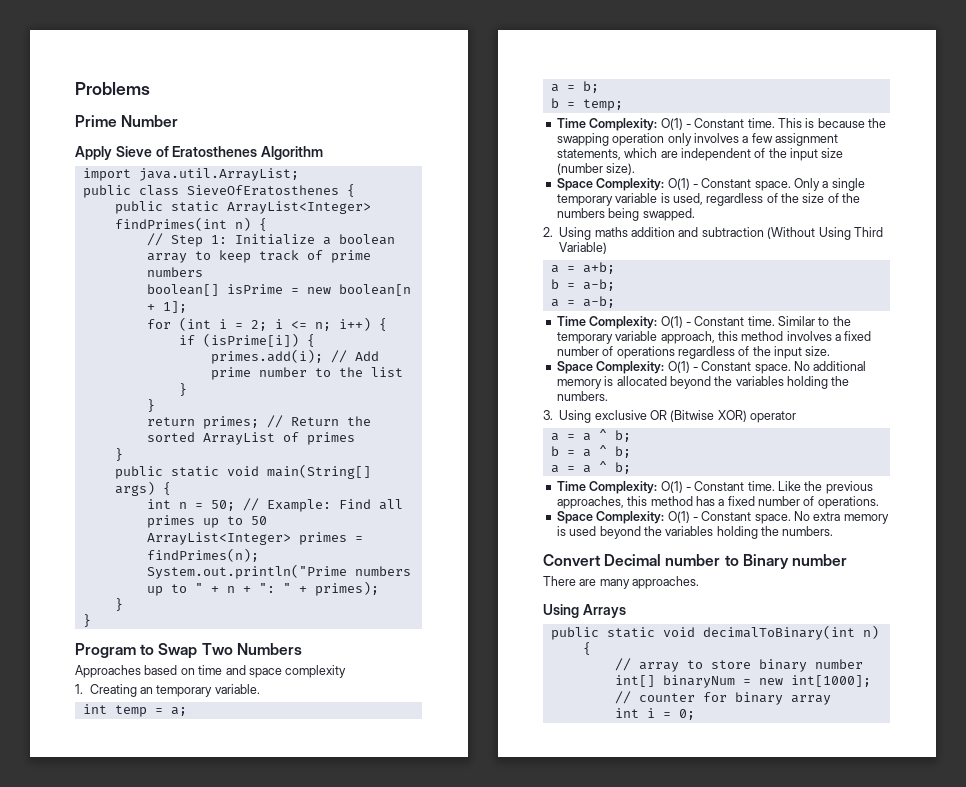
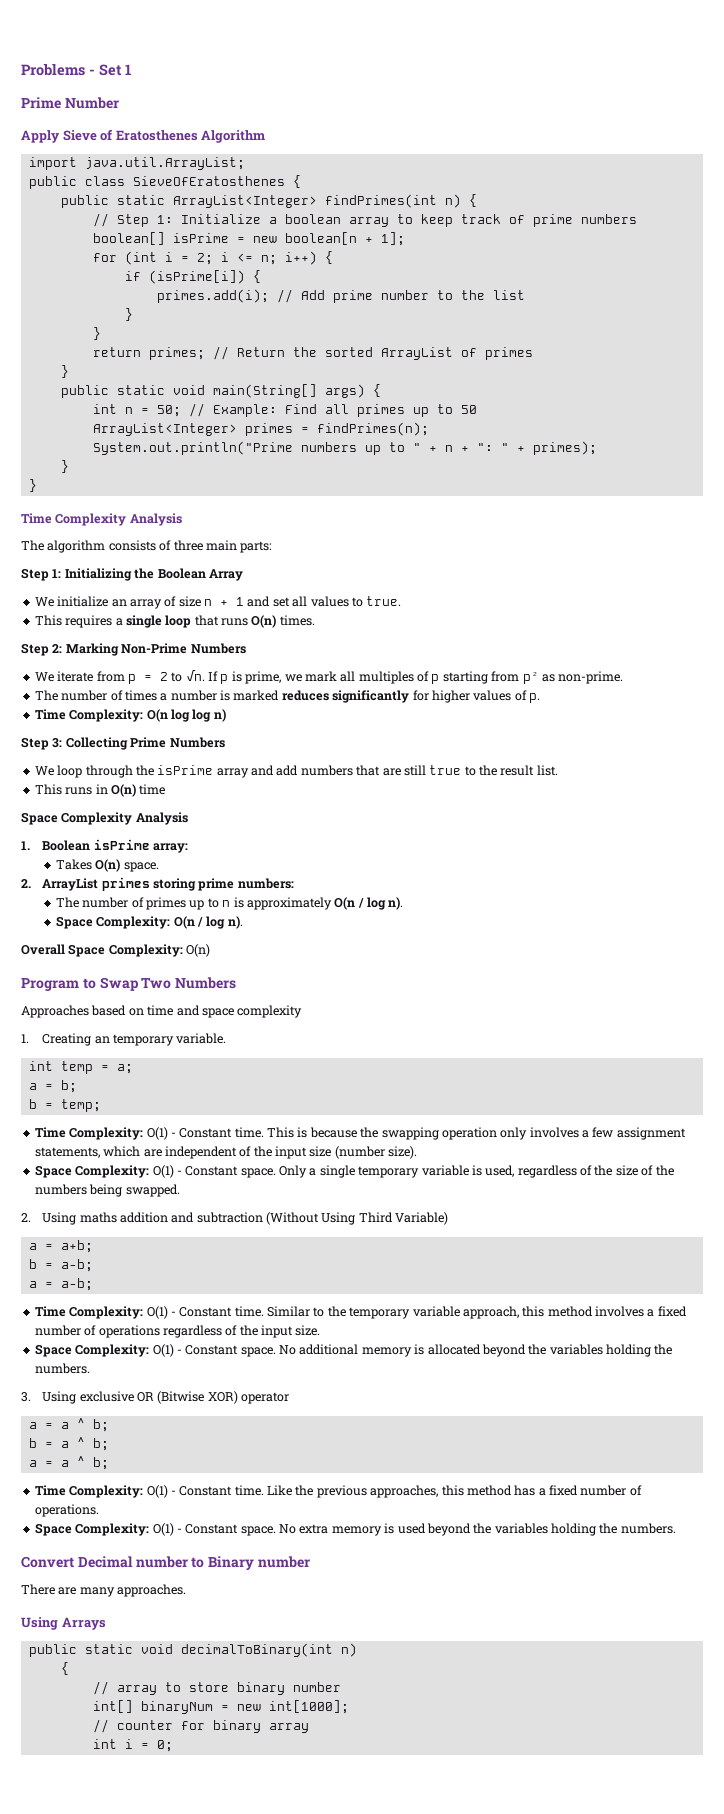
- Problems
+ Problems - Set 1
+ Time Complexity Analysis
+ The algorithm consists of three main parts:
+ Step 1: Initializing the Boolean Array
+ We initialize an array of size n + 1 and set all values to true.
+ This requires a single loop that runs O(n) times.
+ Step 2: Marking Non-Prime Numbers
+ We iterate from p = 2 to √n. If p is prime, we mark all multiples of p starting from p² as non-prime.
+ The number of times a number is marked reduces significantly for higher values of p.
+ Time Complexity: O(n log log n)
+ Step 3: Collecting Prime Numbers
+ We loop through the isPrime array and add numbers that are still true to the result list.
+ This runs in O(n) time
+ Space Complexity Analysis
+ 1. Boolean isPrime array:
+ Takes O(n) space.
+ 2. ArrayList primes storing prime numbers:
+ The number of primes up to n is approximately O(n / log n).
+ Space Complexity: O(n / log n).
+ Overall Space Complexity: O(n)

